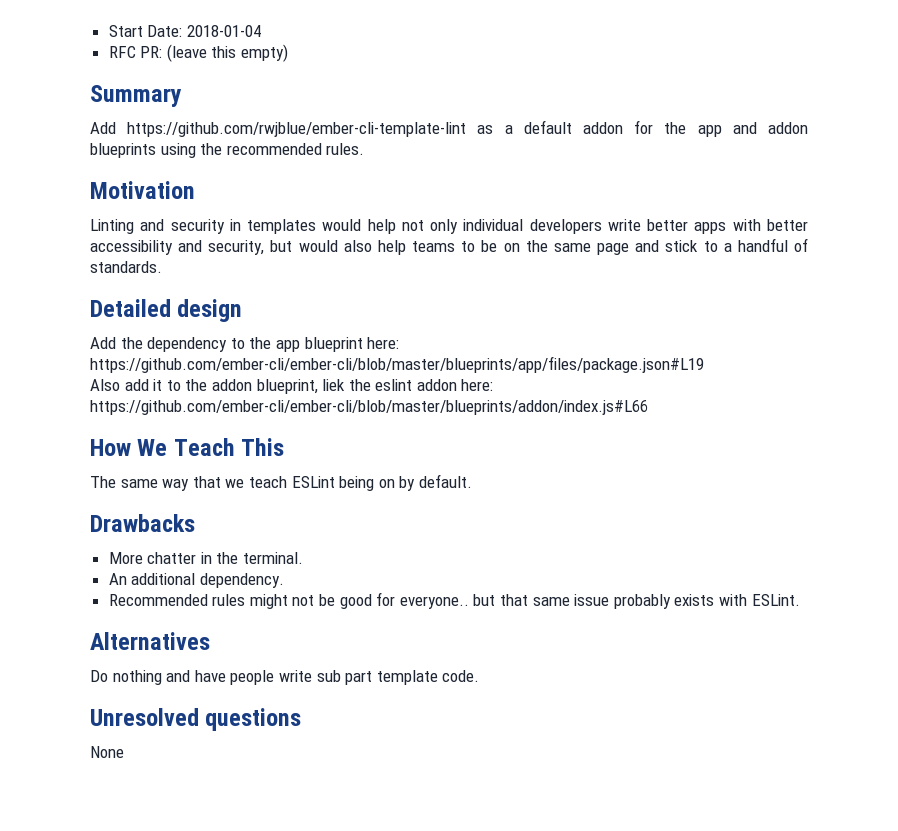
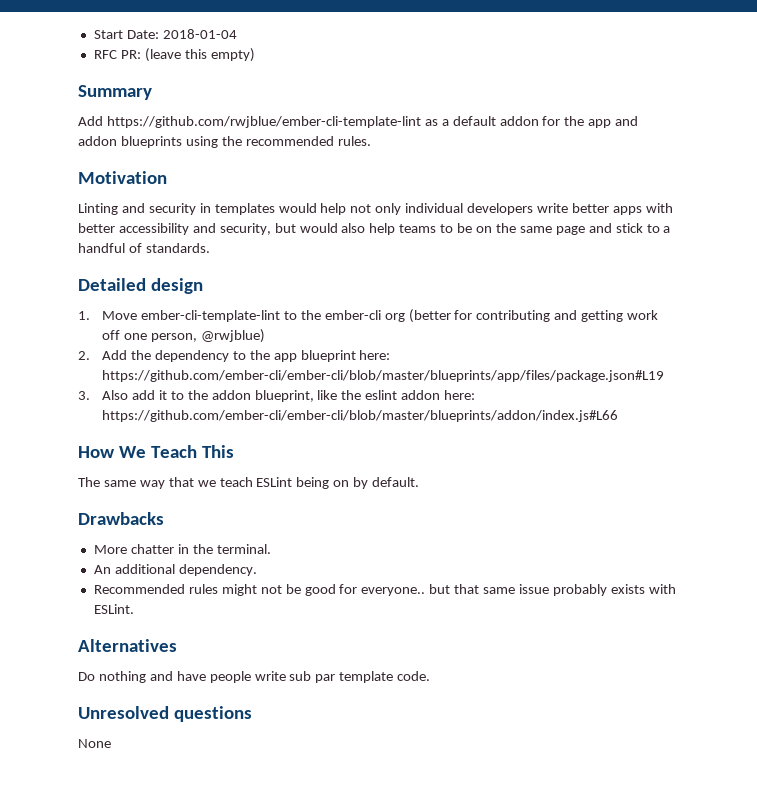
- Add the dependency to the app blueprint here: https://github.com/ember-cli/ember-cli/blob/master/blueprints/app/files/package.json#L19
+ 1. Move ember-cli-template-lint to the ember-cli org (better for contributing and getting work off one person, @rwjblue)
+ 2. Add the dependency to the app blueprint here: https://github.com/ember-cli/ember-cli/blob/master/blueprints/app/files/package.json#L19
- Also add it to the addon blueprint, liek the eslint addon here: https://github.com/ember-cli/ember-cli/blob/master/blueprints/addon/index.js#L66
+ 3. Also add it to the addon blueprint, like the eslint addon here: https://github.com/ember-cli/ember-cli/blob/master/blueprints/addon/index.js#L66
- Do nothing and have people write sub part template code.
+ Do nothing and have people write sub par template code.

